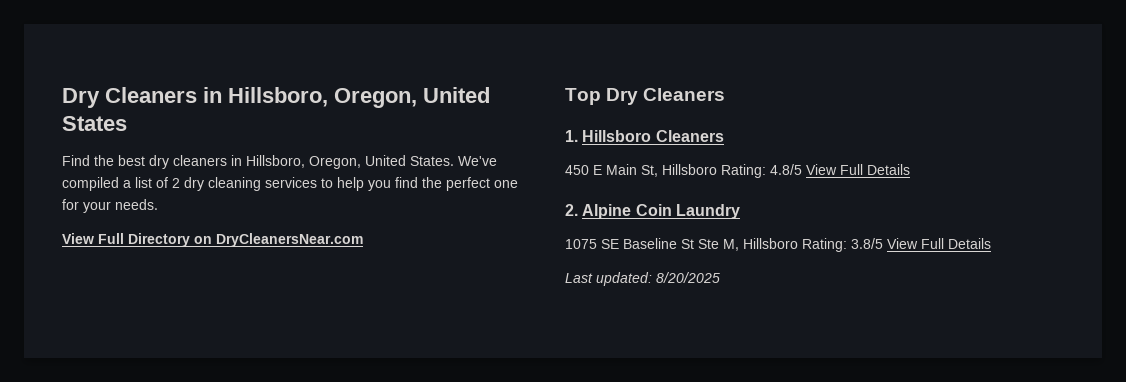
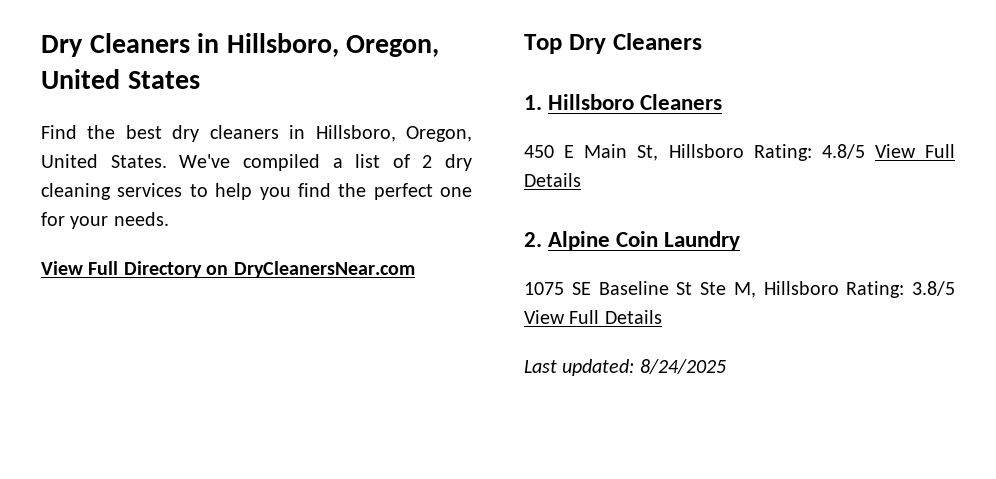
- Last updated: 8/20/2025
+ Last updated: 8/24/2025

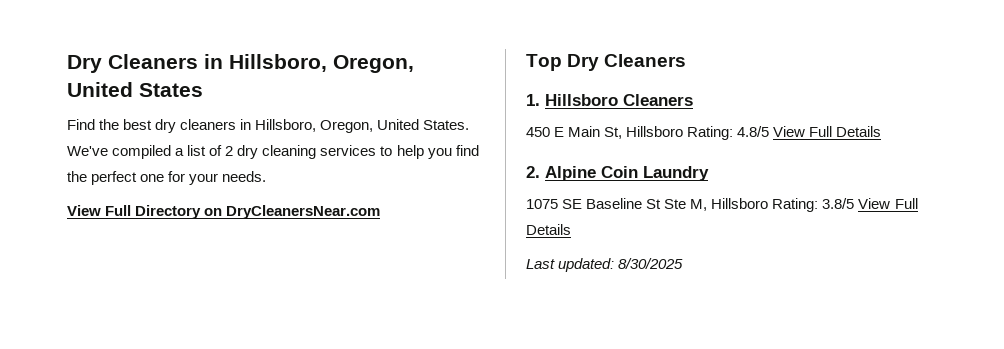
- Last updated: 8/24/2025
+ Last updated: 8/30/2025

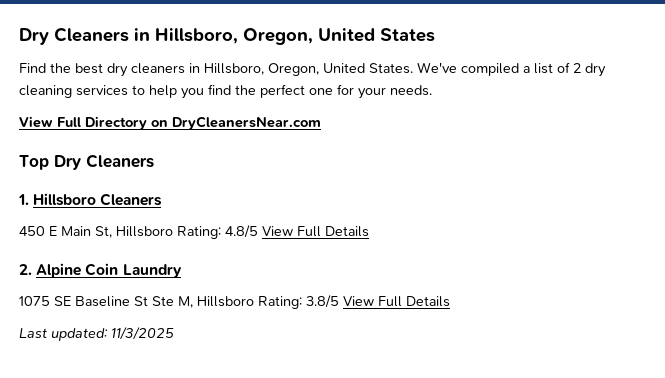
- Last updated: 8/30/2025
+ Last updated: 11/3/2025

